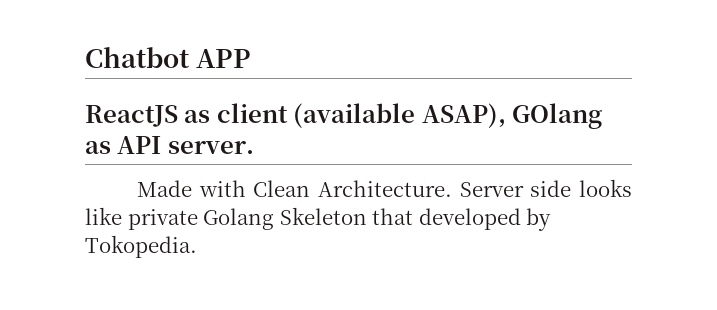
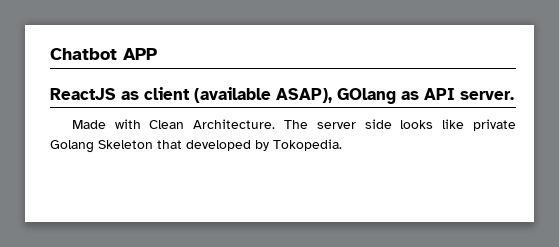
- Server side looks like private Golang Skeleton that developed by Tokopedia.
+ The server side looks like private Golang Skeleton that developed by Tokopedia.

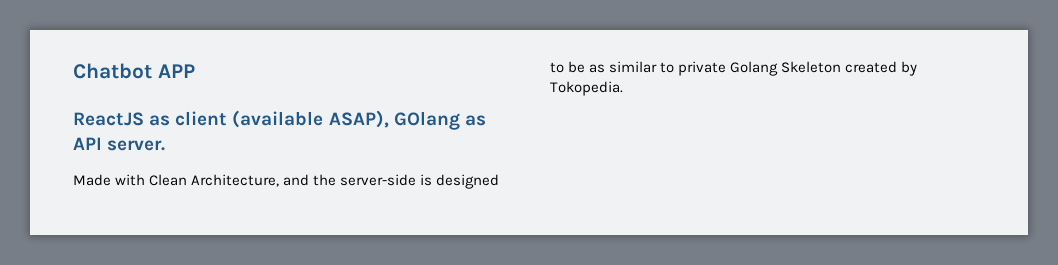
- Made with Clean Architecture. The server side looks like private Golang Skeleton that developed by Tokopedia.
+ Made with Clean Architecture, and the server-side is designed to be as similar to private Golang Skeleton created by Tokopedia.

